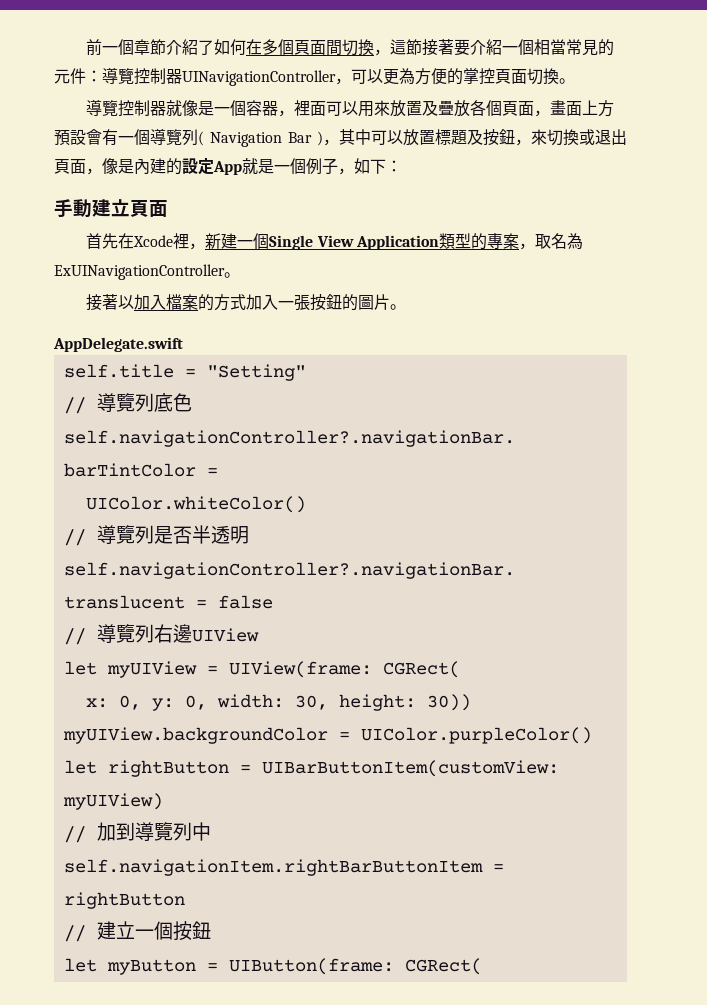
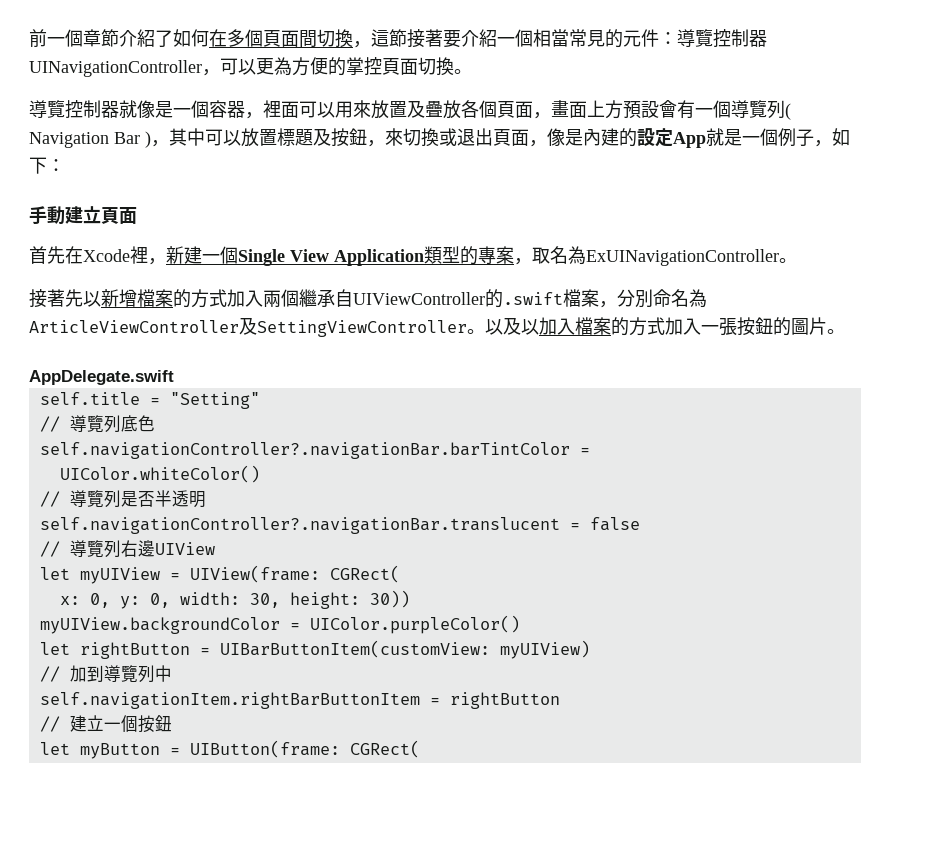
- 接著以加入檔案的方式加入一張按鈕的圖片。
+ 接著先以新增檔案的方式加入兩個繼承自UIViewController的.swift檔案，分別命名為ArticleViewController及SettingViewController。以及以加入檔案的方式加入一張按鈕的圖片。

